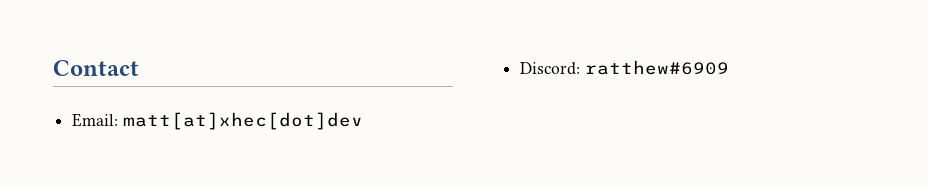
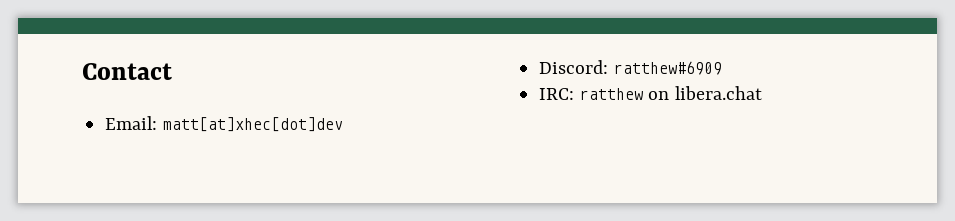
+ IRC: ratthew on libera.chat

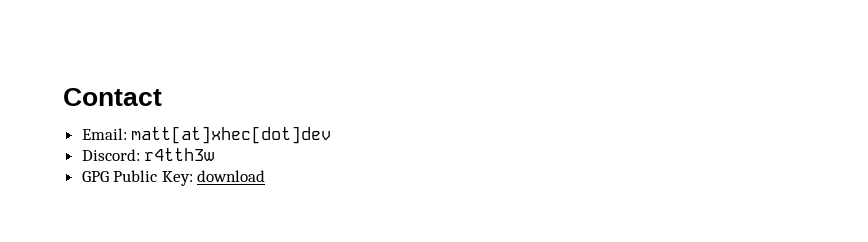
- Discord: ratthew#6909
- IRC: ratthew on libera.chat
+ Discord: r4tth3w
+ GPG Public Key: download

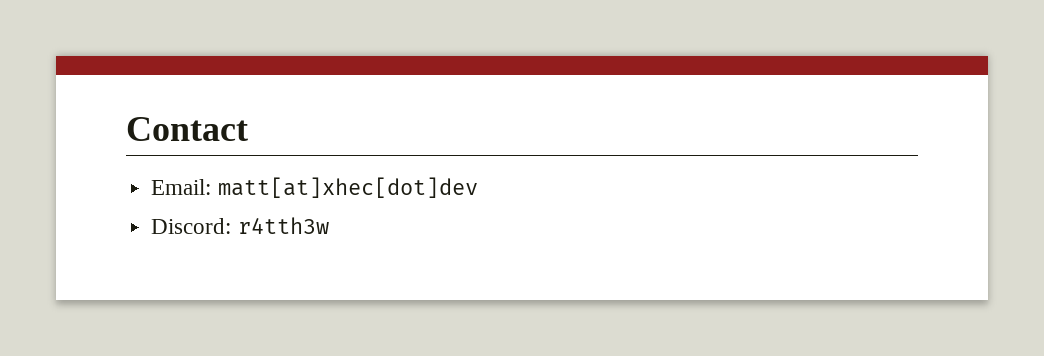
- GPG Public Key: download

